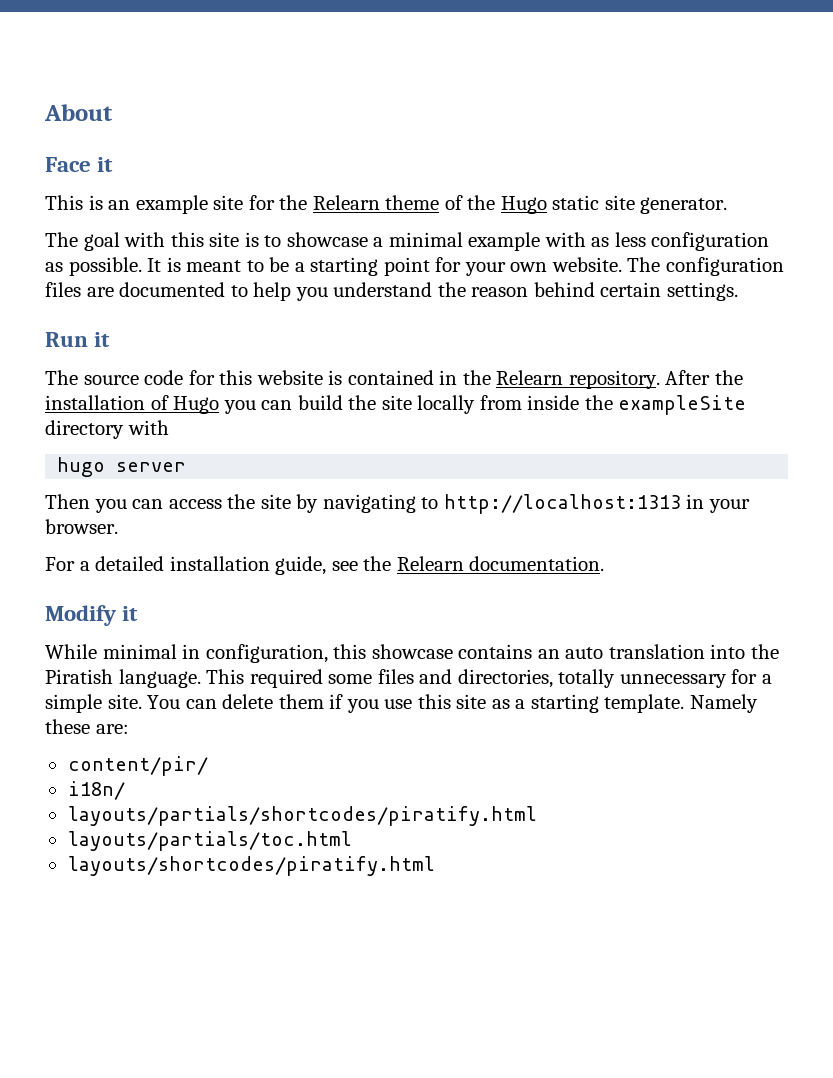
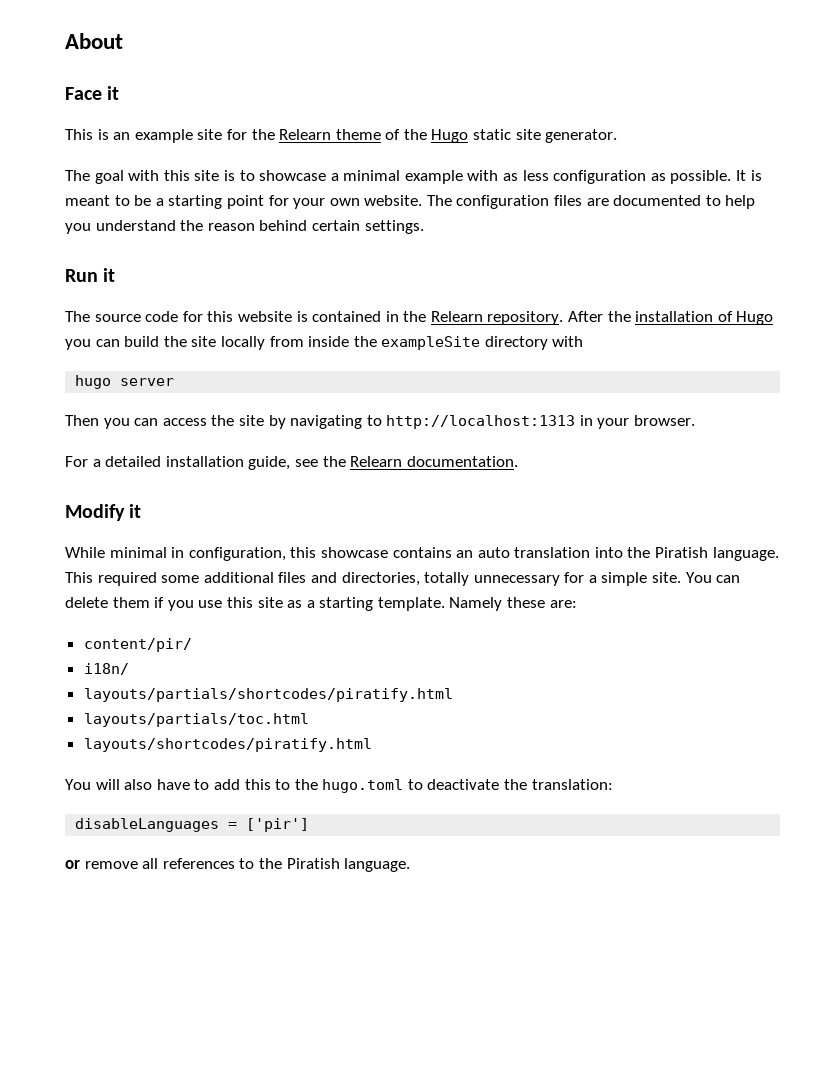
- This required some files and directories, totally unnecessary for a simple site.
+ This required some additional files and directories, totally unnecessary for a simple site.
+ You will also have to add this to the hugo.toml to deactivate the translation:
+ disableLanguages = ['pir']
+ or remove all references to the Piratish language.

